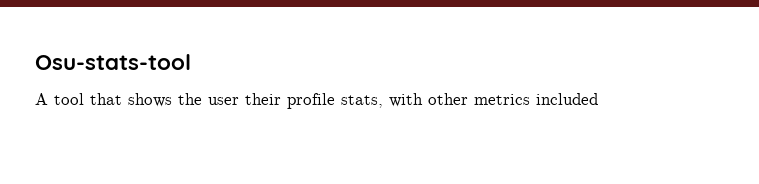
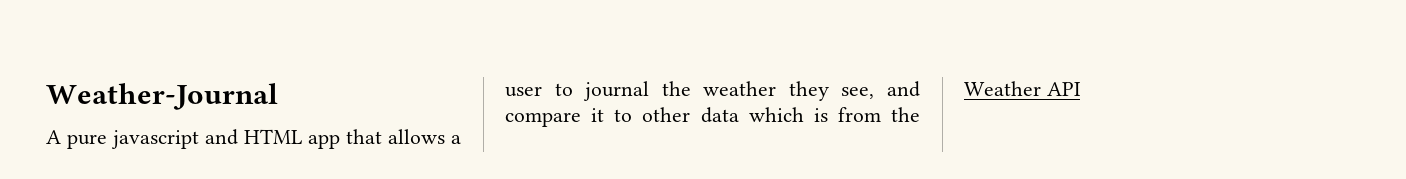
- Osu-stats-tool
+ Weather-Journal
- A tool that shows the user their profile stats, with other metrics included
+ A pure javascript and HTML app that allows a user to journal the weather they see, and compare it to other data which is from the Weather API

